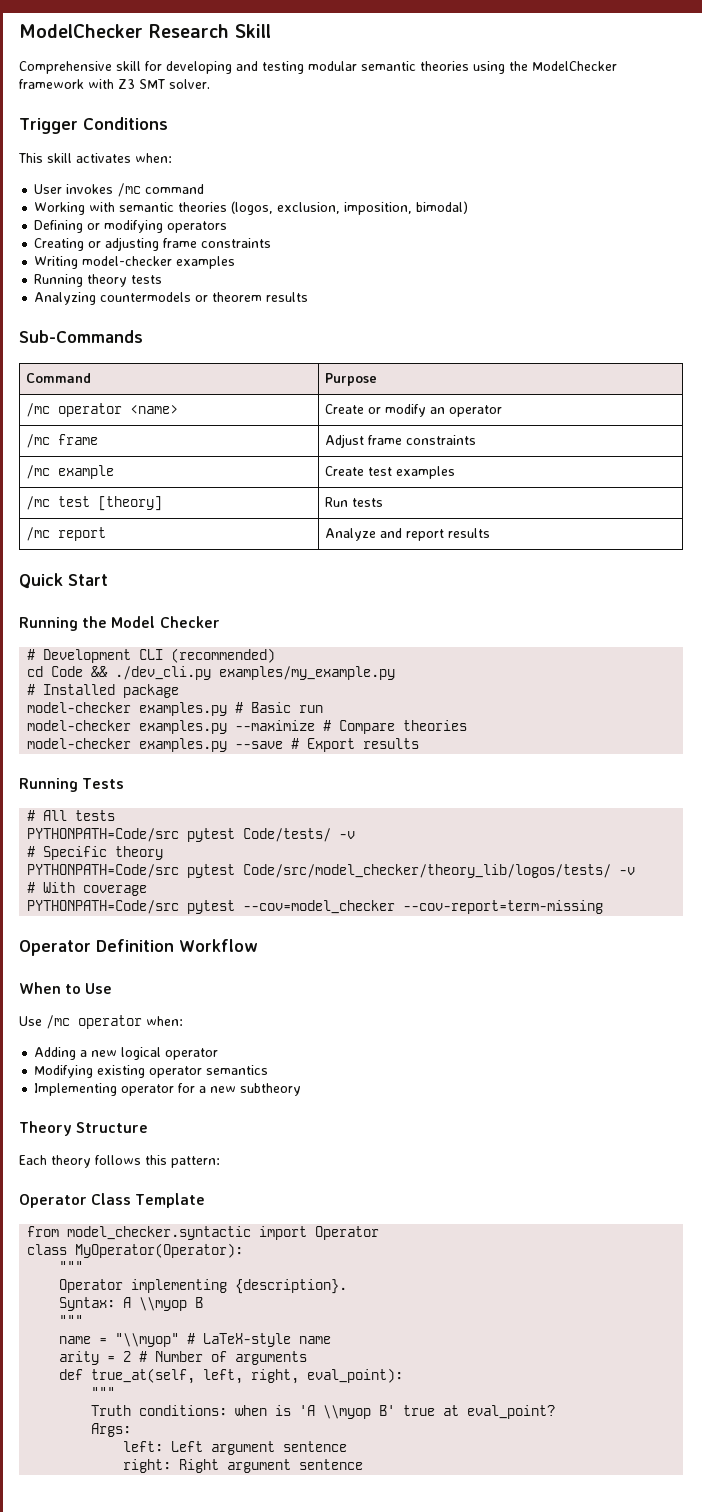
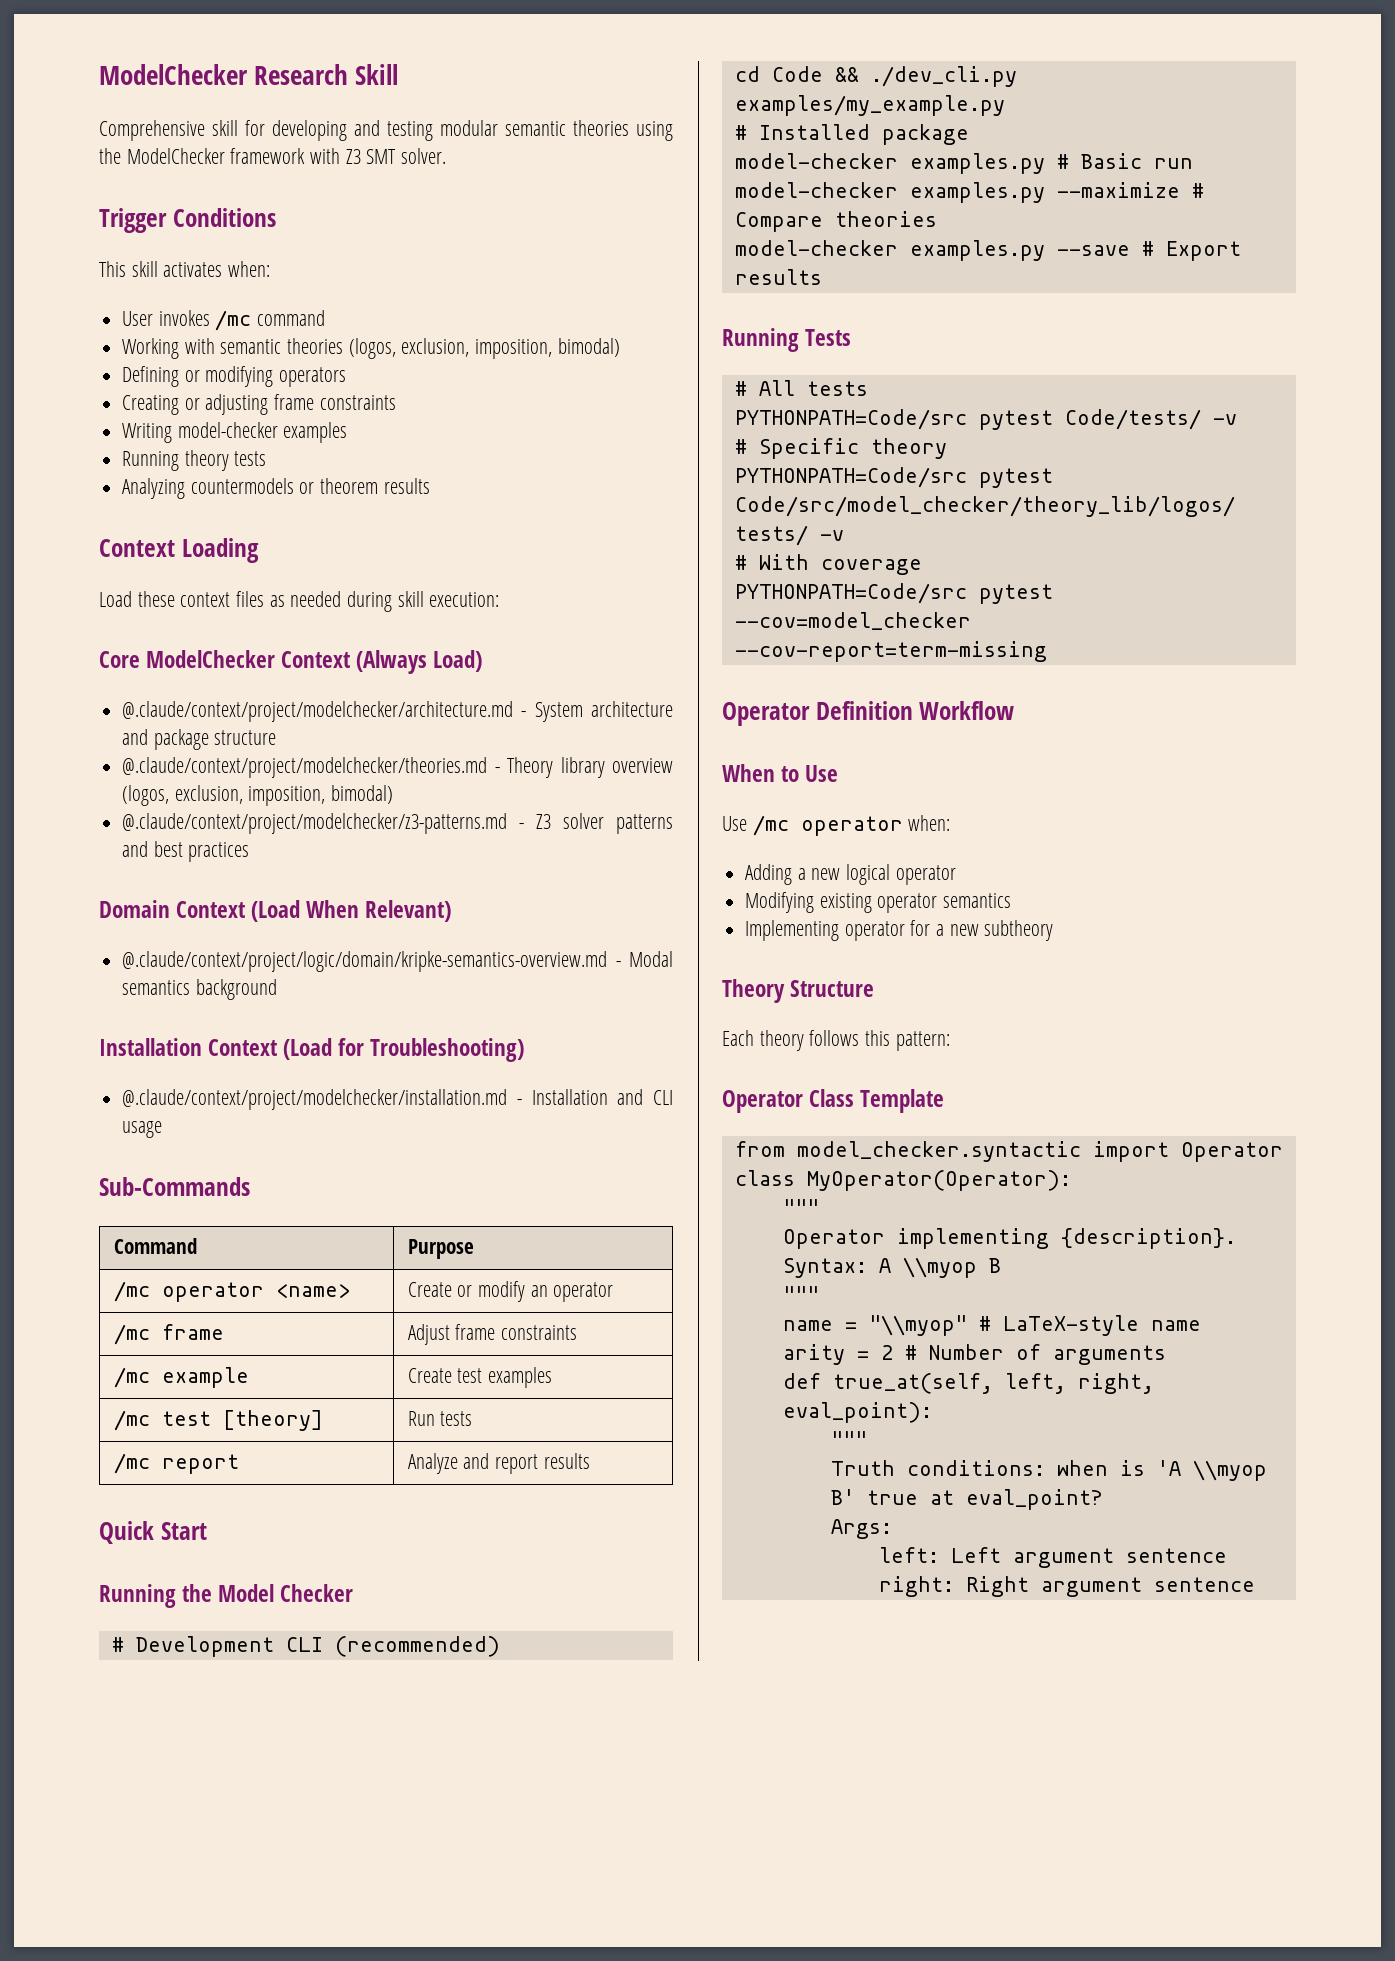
+ Context Loading
+ Load these context files as needed during skill execution:
+ Core ModelChecker Context (Always Load)
+ @.claude/context/project/modelchecker/architecture.md - System architecture and package structure
+ @.claude/context/project/modelchecker/theories.md - Theory library overview (logos, exclusion, imposition, bimodal)
+ @.claude/context/project/modelchecker/z3-patterns.md - Z3 solver patterns and best practices
+ Domain Context (Load When Relevant)
+ @.claude/context/project/logic/domain/kripke-semantics-overview.md - Modal semantics background
+ Installation Context (Load for Troubleshooting)
+ @.claude/context/project/modelchecker/installation.md - Installation and CLI usage

